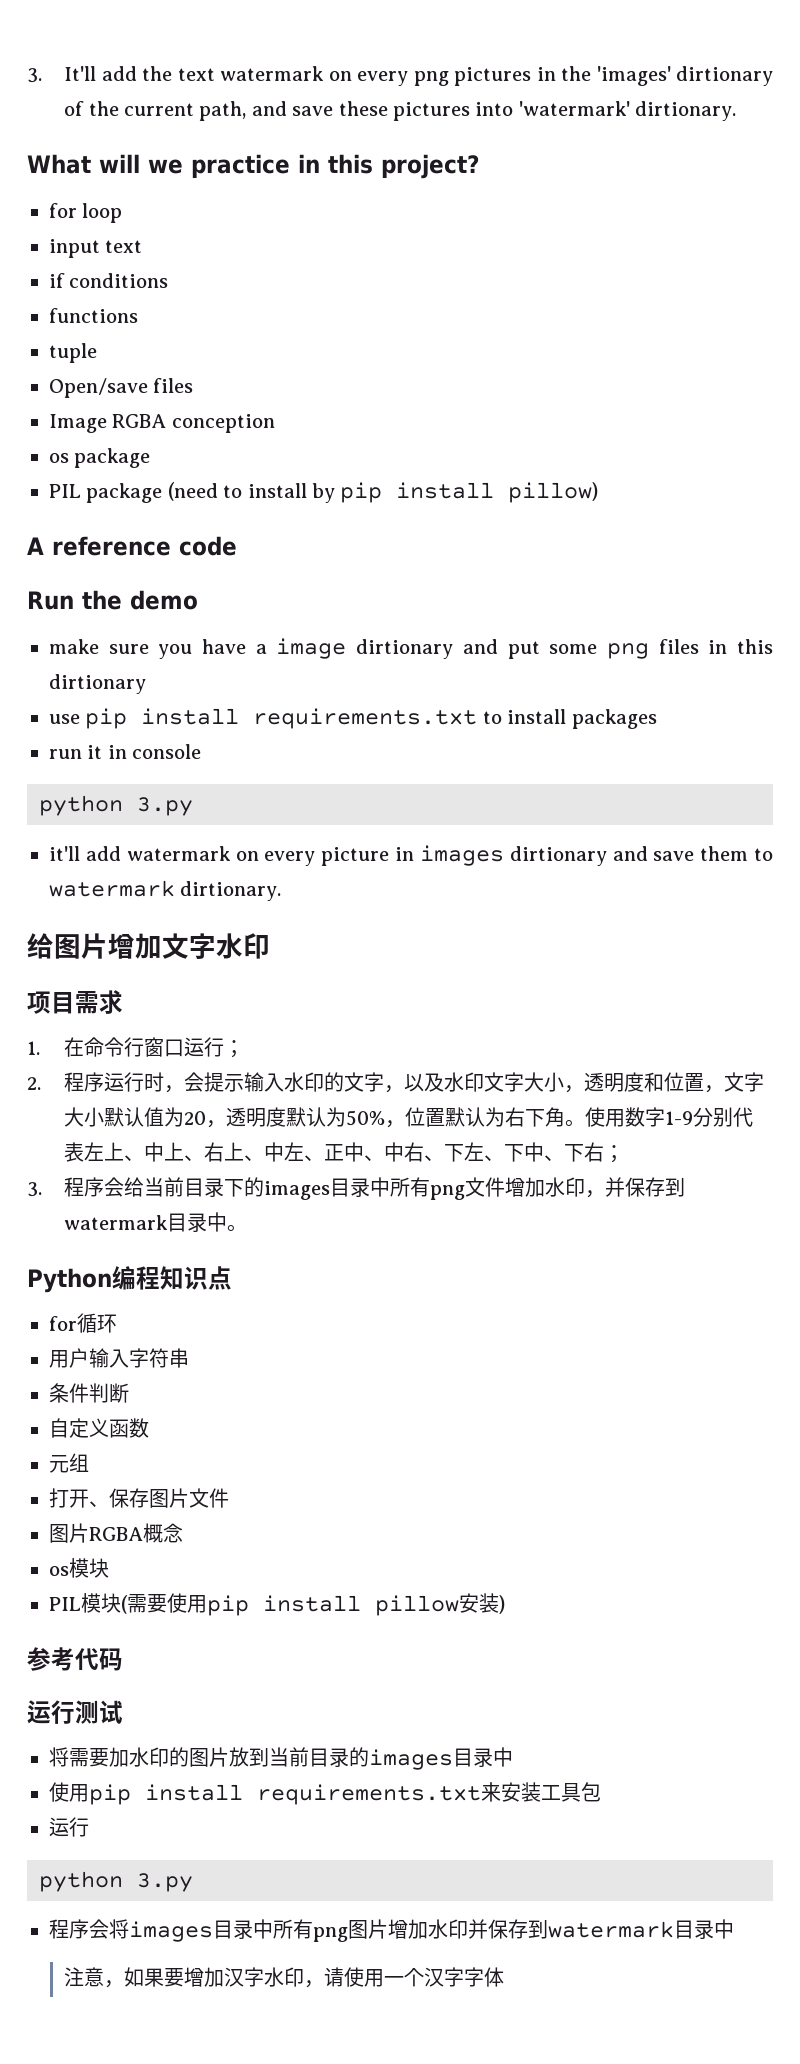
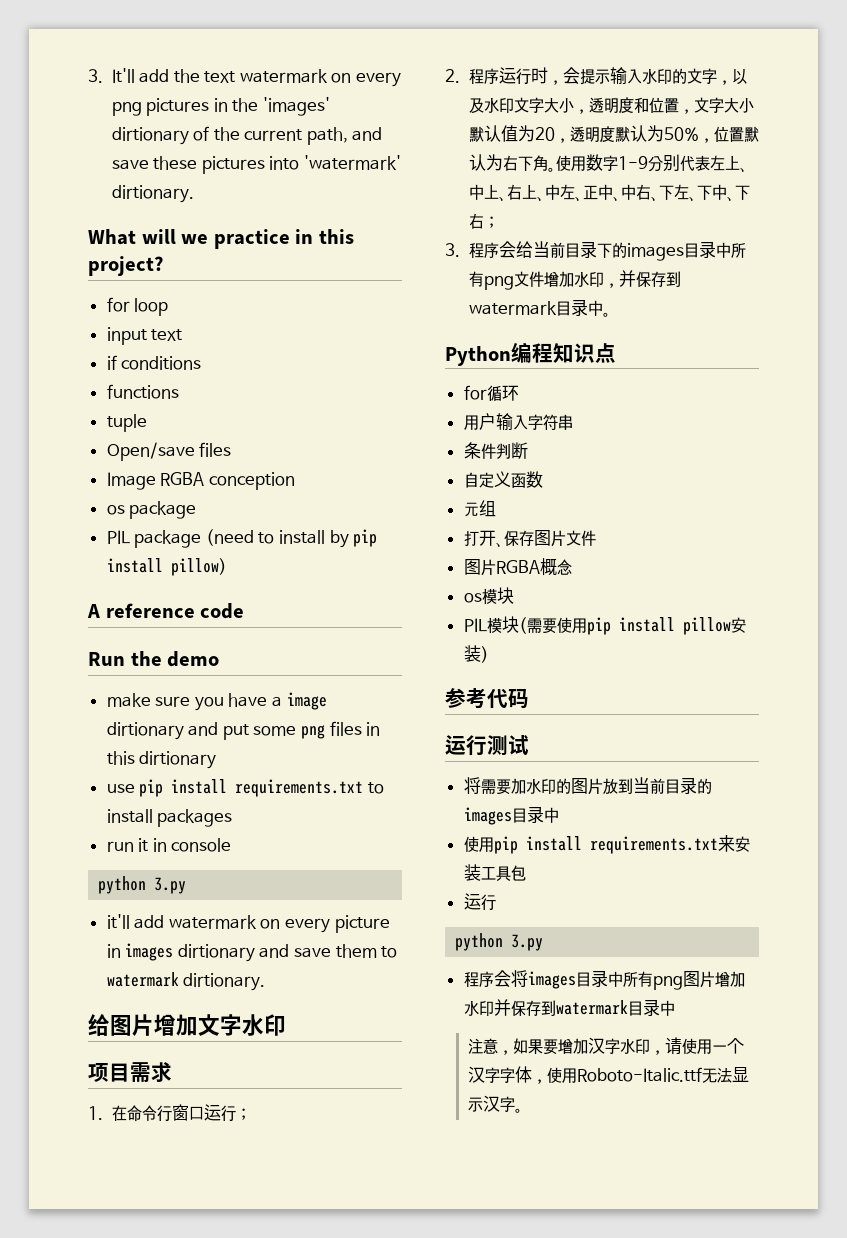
- 注意，如果要增加汉字水印，请使用一个汉字字体
+ 注意，如果要增加汉字水印，请使用一个汉字字体，使用Roboto-Italic.ttf无法显示汉字。

